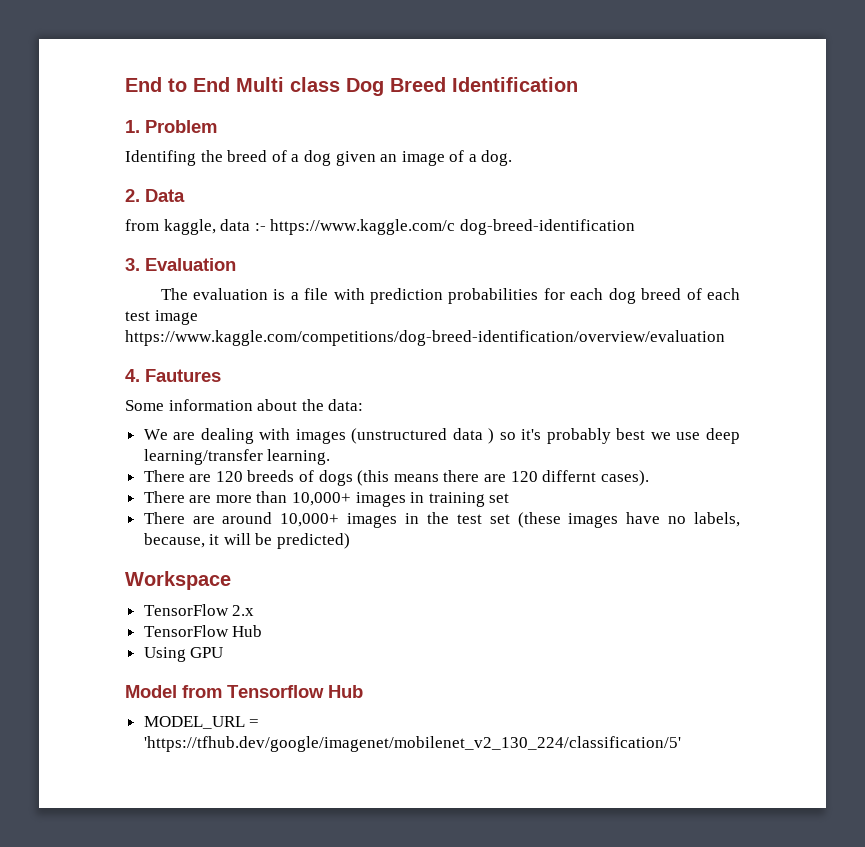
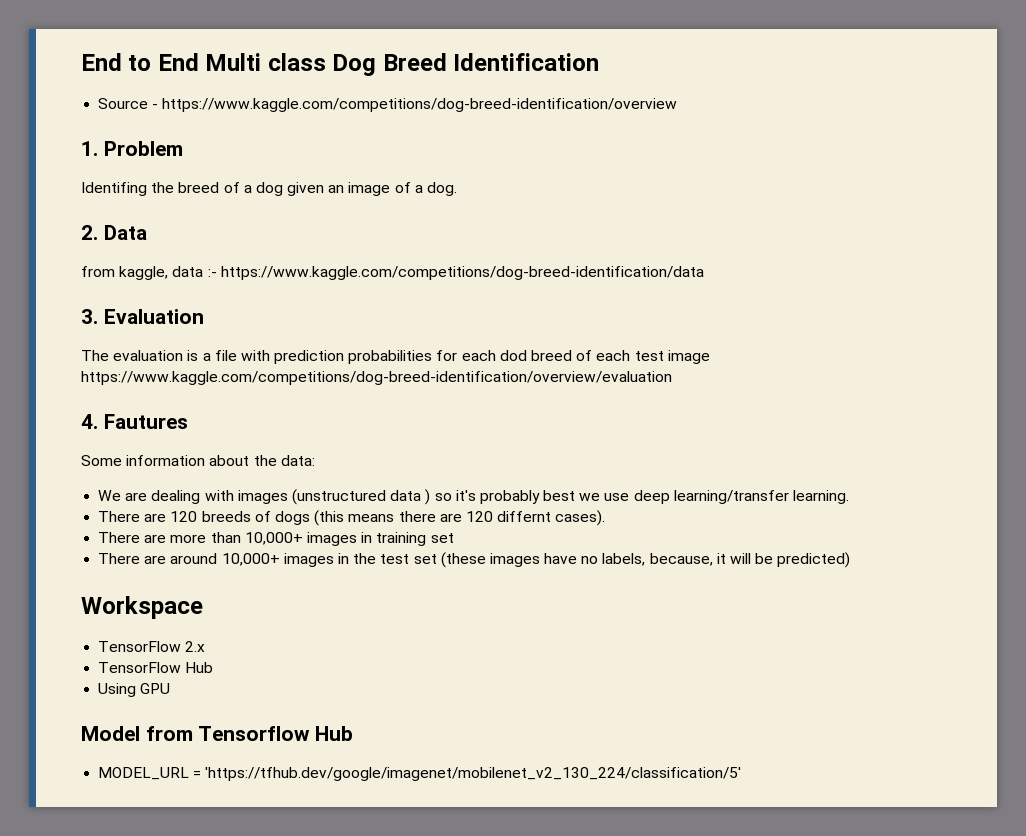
+ Source - https://www.kaggle.com/competitions/dog-breed-identification/overview
- from kaggle, data :- https://www.kaggle.com/c dog-breed-identification
+ from kaggle, data :- https://www.kaggle.com/competitions/dog-breed-identification/data
- The evaluation is a file with prediction probabilities for each dog breed of each test image https://www.kaggle.com/competitions/dog-breed-identification/overview/evaluation
+ The evaluation is a file with prediction probabilities for each dod breed of each test image https://www.kaggle.com/competitions/dog-breed-identification/overview/evaluation

